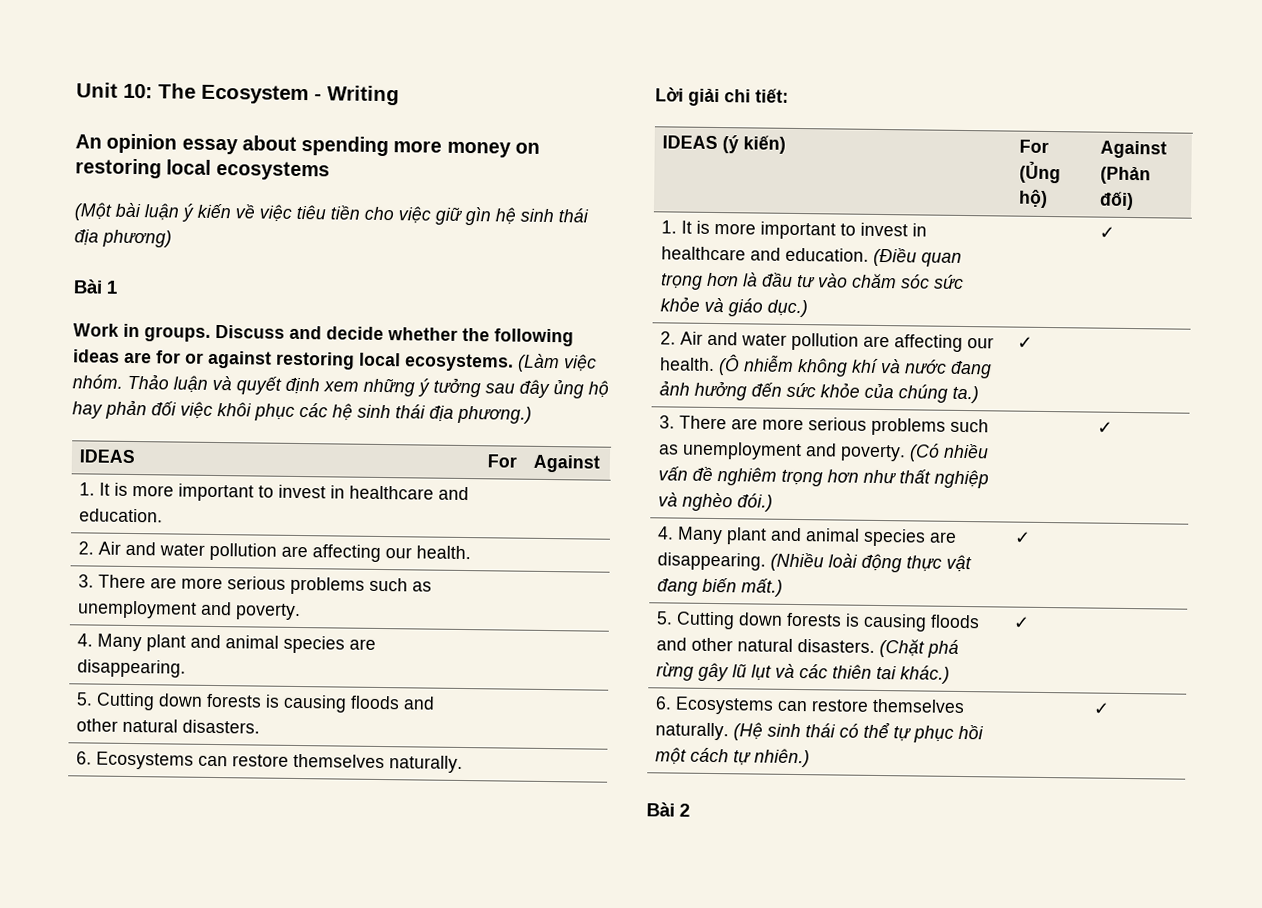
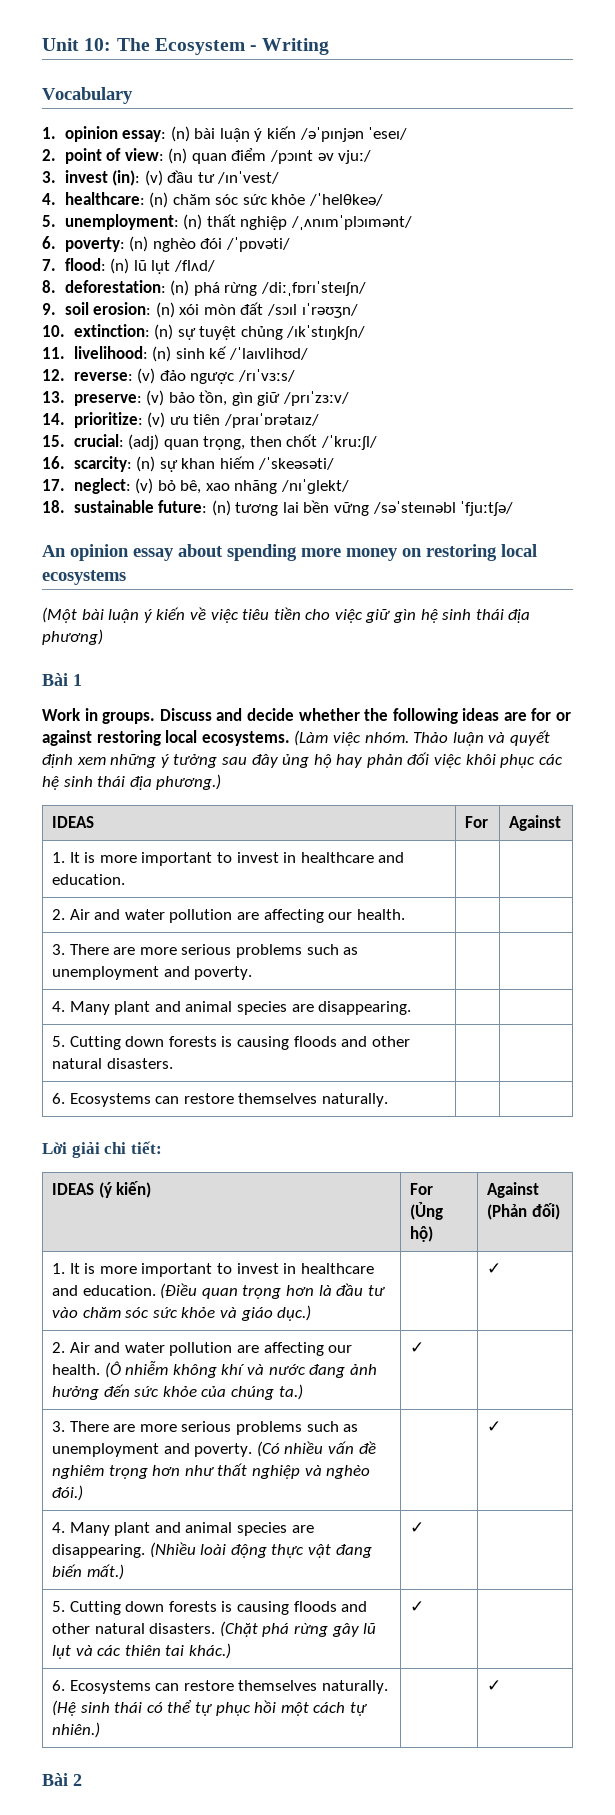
+ Vocabulary
+ 1. opinion essay: (n) bài luận ý kiến /əˈpɪnjən ˈeseɪ/
+ 2. point of view: (n) quan điểm /pɔɪnt əv vjuː/
+ 3. invest (in): (v) đầu tư /ɪnˈvest/
+ 4. healthcare: (n) chăm sóc sức khỏe /ˈhelθkeə/
+ 5. unemployment: (n) thất nghiệp /ˌʌnɪmˈplɔɪmənt/
+ 6. poverty: (n) nghèo đói /ˈpɒvəti/
+ 7. flood: (n) lũ lụt /flʌd/
+ 8. deforestation: (n) phá rừng /diːˌfɒrɪˈsteɪʃn/
+ 9. soil erosion: (n) xói mòn đất /sɔɪl ɪˈrəʊʒn/
+ 10. extinction: (n) sự tuyệt chủng /ɪkˈstɪŋkʃn/
+ 11. livelihood: (n) sinh kế /ˈlaɪvlihʊd/
+ 12. reverse: (v) đảo ngược /rɪˈvɜːs/
+ 13. preserve: (v) bảo tồn, gìn giữ /prɪˈzɜːv/
+ 14. prioritize: (v) ưu tiên /praɪˈɒrətaɪz/
+ 15. crucial: (adj) quan trọng, then chốt /ˈkruːʃl/
+ 16. scarcity: (n) sự khan hiếm /ˈskeəsəti/
+ 17. neglect: (v) bỏ bê, xao nhãng /nɪˈɡlekt/
+ 18. sustainable future: (n) tương lai bền vững /səˈsteɪnəbl ˈfjuːtʃə/

